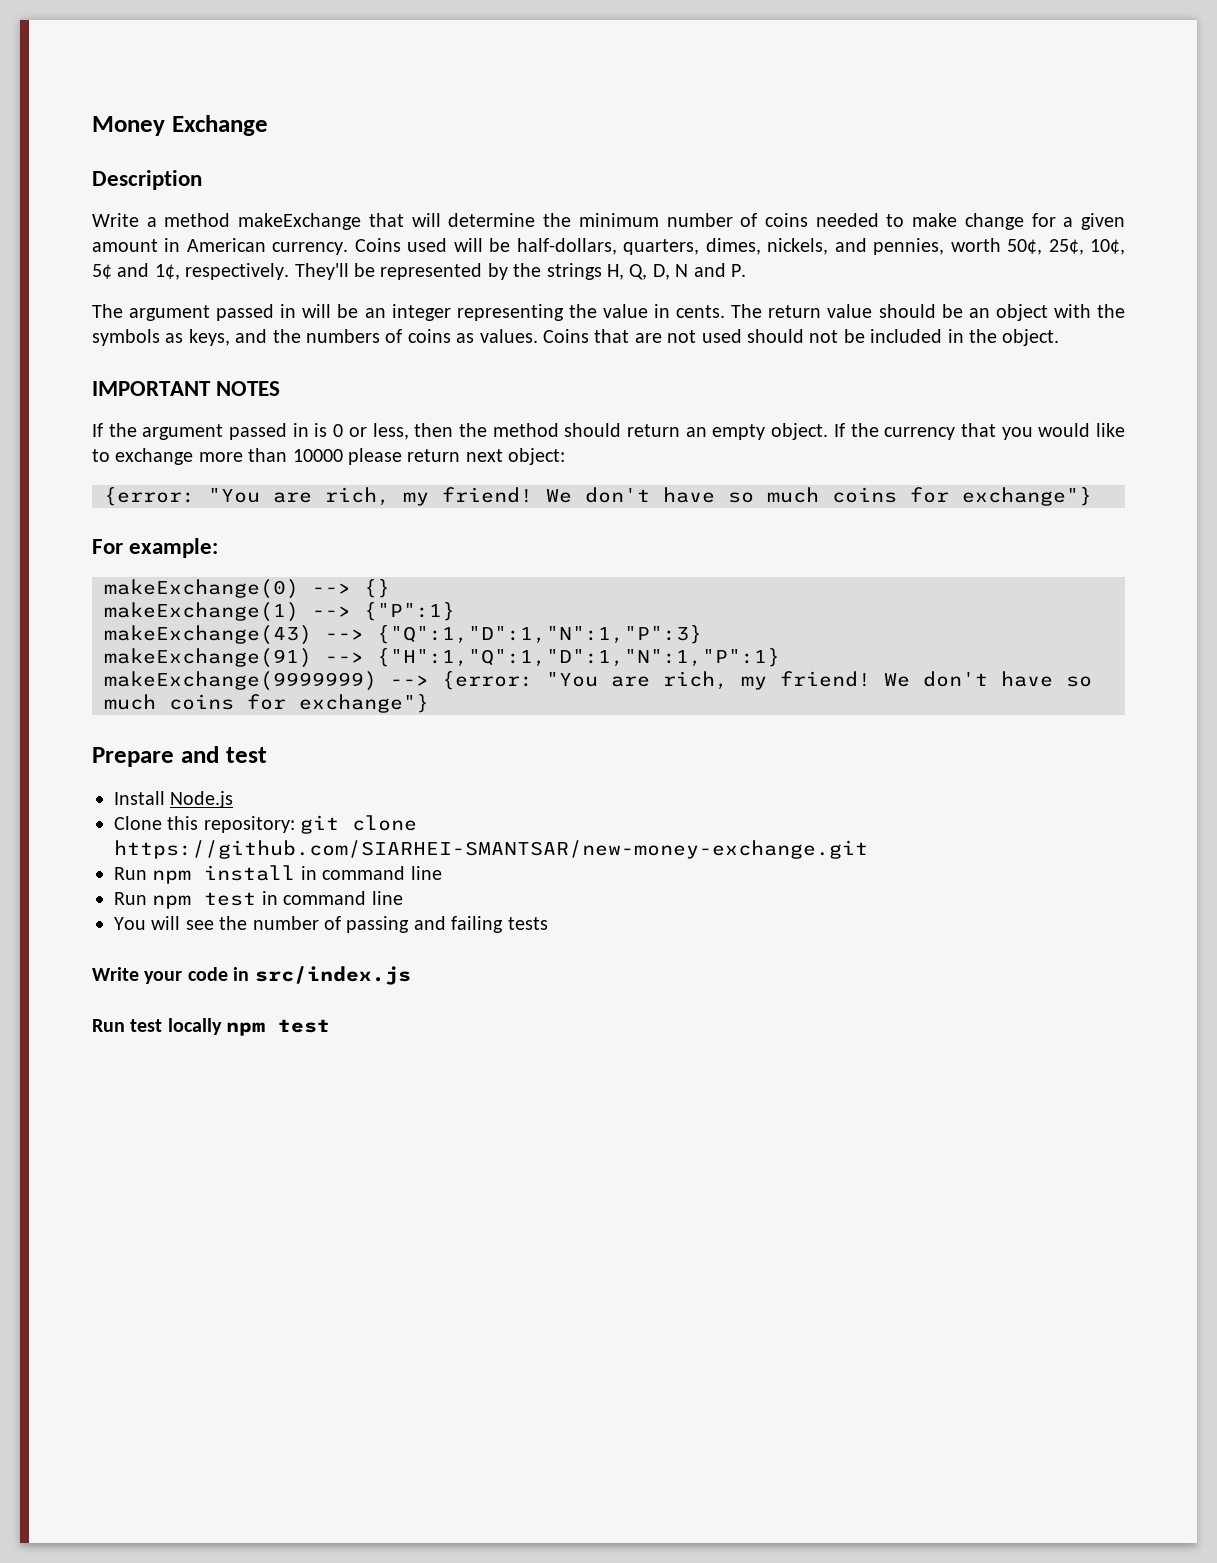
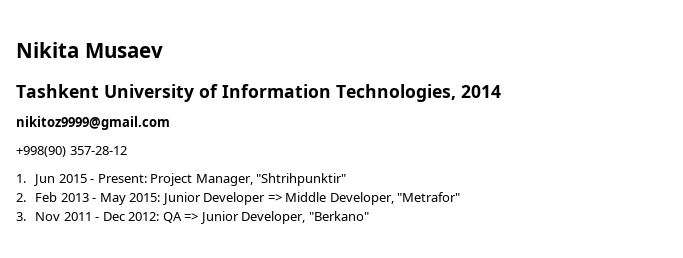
- Money Exchange
- Description
- Write a method makeExchange that will determine the minimum number of coins needed to make change for a given amount in American currency. Coins used will be half-dollars, quarters, dimes, nickels, and pennies, worth 50¢, 25¢, 10¢, 5¢ and 1¢, respectively. They'll be represented by the strings H, Q, D, N and P.
- The argument passed in will be an integer representing the value in cents. The return value should be an object with the symbols as keys, and the numbers of coins as values. Coins that are not used should not be included in the object.
- IMPORTANT NOTES
- If the argument passed in is 0 or less, then the method should return an empty object. If the currency that you would like to exchange more than 10000 please return next object:
- {error: "You are rich, my friend! We don't have so much coins for exchange"}
- For example:
- makeExchange(0) --> {}
- makeExchange(1) --> {"P":1}
- makeExchange(43) --> {"Q":1,"D":1,"N":1,"P":3}
- makeExchange(91) --> {"H":1,"Q":1,"D":1,"N":1,"P":1}
- makeExchange(9999999) --> {error: "You are rich, my friend! We don't have so much coins for exchange"}
- Prepare and test
- Install Node.js
- Clone this repository: git clone https://github.com/SIARHEI-SMANTSAR/new-money-exchange.git
- Run npm install in command line
- Run npm test in command line
- You will see the number of passing and failing tests
- Write your code in src/index.js
- Run test locally npm test
+ Nikita Musaev
+ Tashkent University of Information Technologies, 2014
+ nikitoz9999@gmail.com
+ +998(90) 357-28-12
+ 1. Jun 2015 - Present: Project Manager, "Shtrihpunktir"
+ 2. Feb 2013 - May 2015: Junior Developer => Middle Developer, "Metrafor"
+ 3. Nov 2011 - Dec 2012: QA => Junior Developer, "Berkano"

